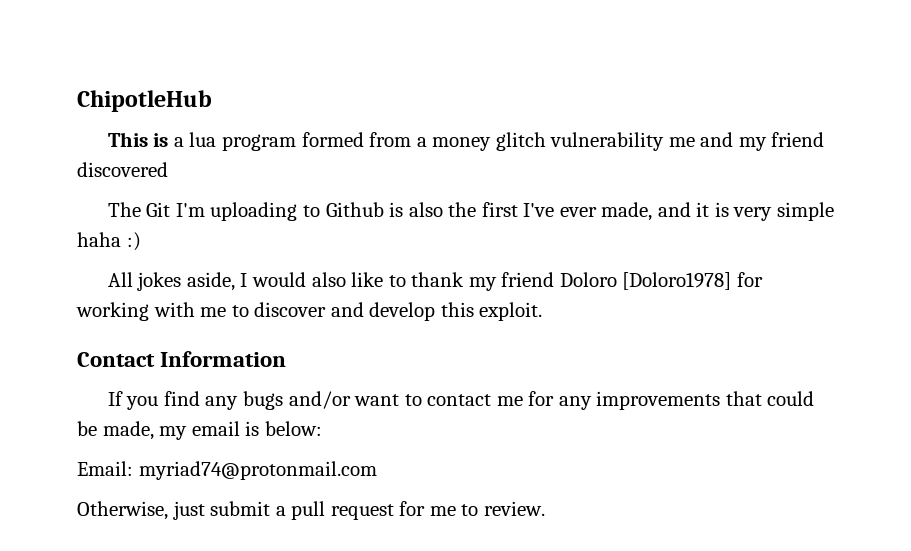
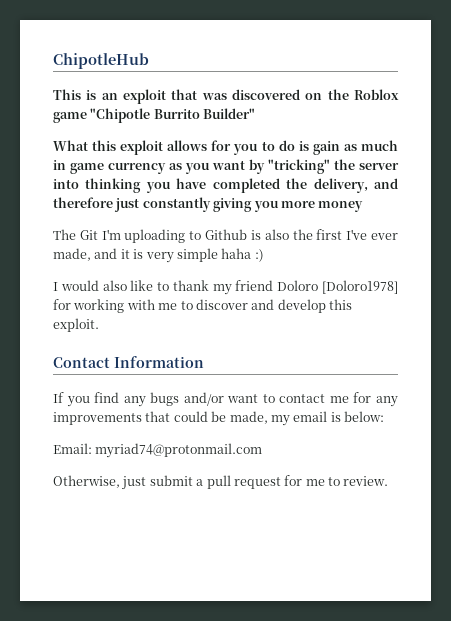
- This is a lua program formed from a money glitch vulnerability me and my friend discovered
+ This is an exploit that was discovered on the Roblox game "Chipotle Burrito Builder"
+ What this exploit allows for you to do is gain as much in game currency as you want by "tricking" the server into thinking you have completed the delivery, and therefore just constantly giving you more money
- All jokes aside, I would also like to thank my friend Doloro [Doloro1978] for working with me to discover and develop this exploit.
+ I would also like to thank my friend Doloro [Doloro1978] for working with me to discover and develop this exploit.

